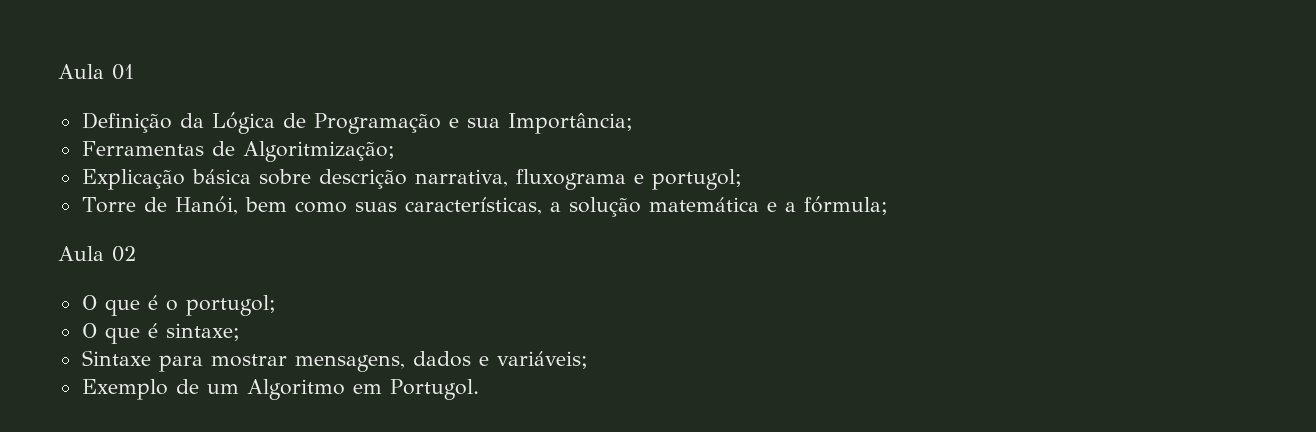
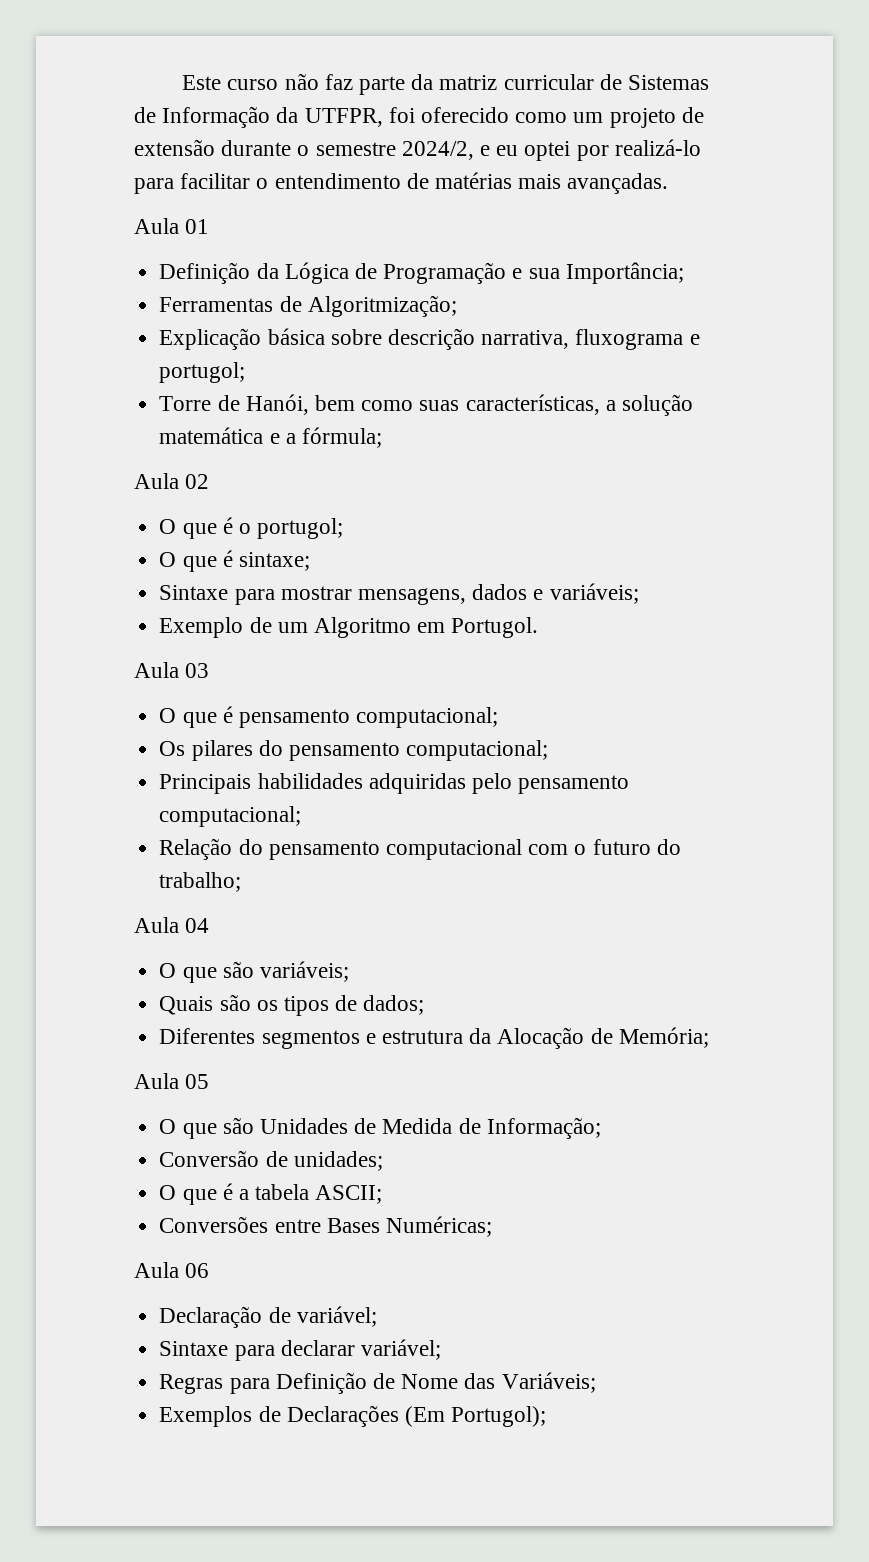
+ Este curso não faz parte da matriz curricular de Sistemas de Informação da UTFPR, foi oferecido como um projeto de extensão durante o semestre 2024/2, e eu optei por realizá-lo para facilitar o entendimento de matérias mais avançadas.
+ Aula 03
+ O que é pensamento computacional;
+ Os pilares do pensamento computacional;
+ Principais habilidades adquiridas pelo pensamento computacional;
+ Relação do pensamento computacional com o futuro do trabalho;
+ Aula 04
+ O que são variáveis;
+ Quais são os tipos de dados;
+ Diferentes segmentos e estrutura da Alocação de Memória;
+ Aula 05
+ O que são Unidades de Medida de Informação;
+ Conversão de unidades;
+ O que é a tabela ASCII;
+ Conversões entre Bases Numéricas;
+ Aula 06
+ Declaração de variável;
+ Sintaxe para declarar variável;
+ Regras para Definição de Nome das Variáveis;
+ Exemplos de Declarações (Em Portugol);

